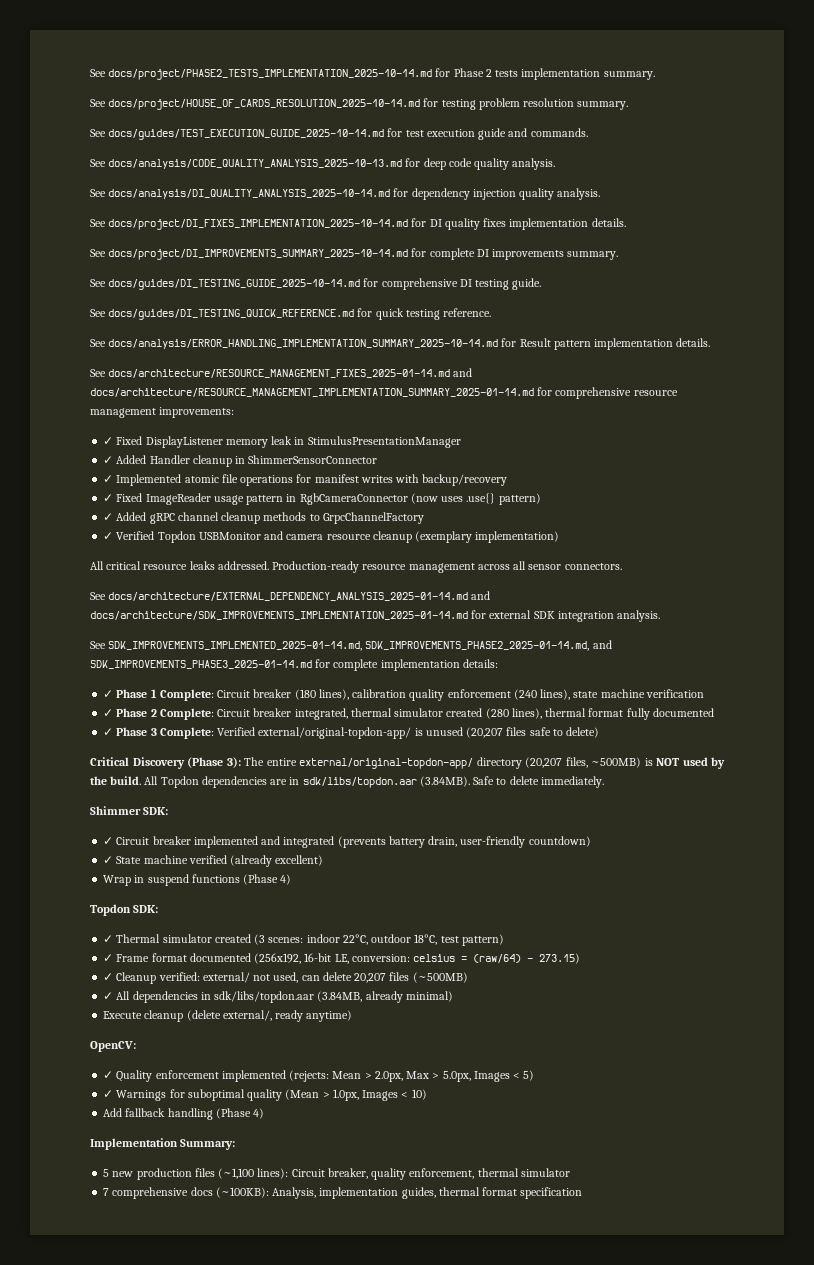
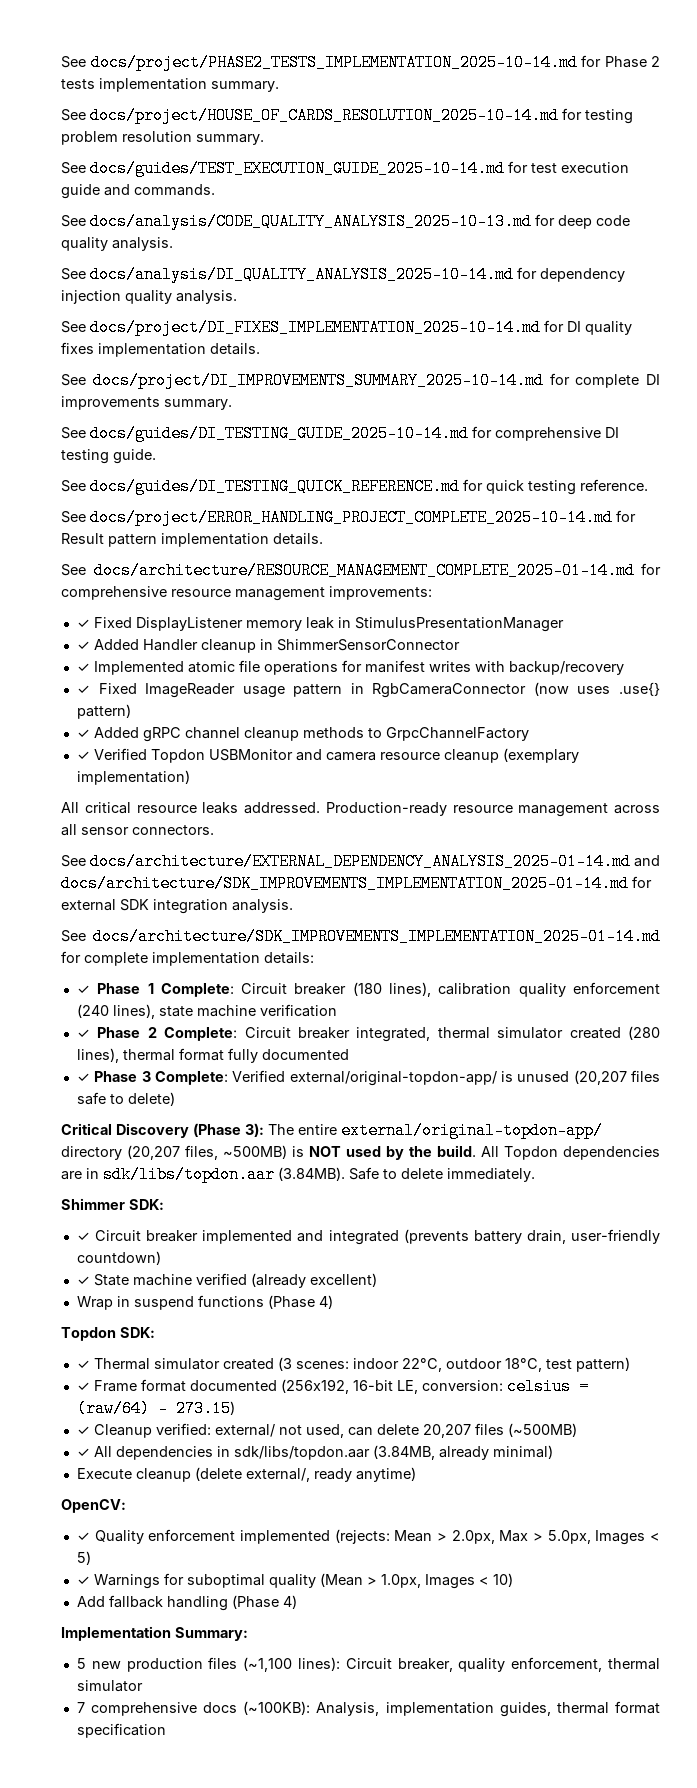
- See docs/analysis/ERROR_HANDLING_IMPLEMENTATION_SUMMARY_2025-10-14.md for Result pattern implementation details.
+ See docs/project/ERROR_HANDLING_PROJECT_COMPLETE_2025-10-14.md for Result pattern implementation details.
- See docs/architecture/RESOURCE_MANAGEMENT_FIXES_2025-01-14.md and docs/architecture/RESOURCE_MANAGEMENT_IMPLEMENTATION_SUMMARY_2025-01-14.md for comprehensive resource management improvements:
+ See docs/architecture/RESOURCE_MANAGEMENT_COMPLETE_2025-01-14.md for comprehensive resource management improvements:
- See SDK_IMPROVEMENTS_IMPLEMENTED_2025-01-14.md, SDK_IMPROVEMENTS_PHASE2_2025-01-14.md, and SDK_IMPROVEMENTS_PHASE3_2025-01-14.md for complete implementation details:
+ See docs/architecture/SDK_IMPROVEMENTS_IMPLEMENTATION_2025-01-14.md for complete implementation details:

